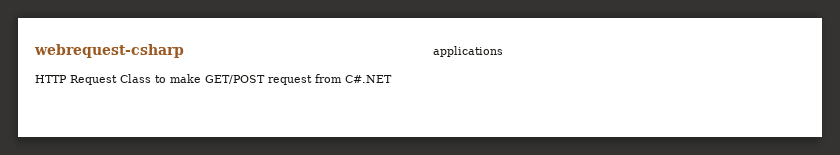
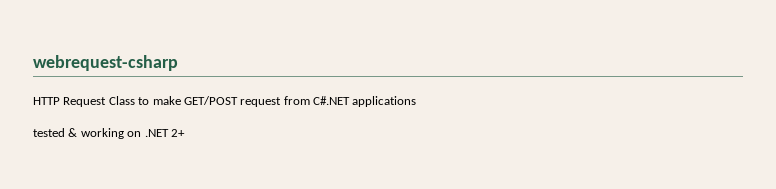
+ tested & working on .NET 2+

